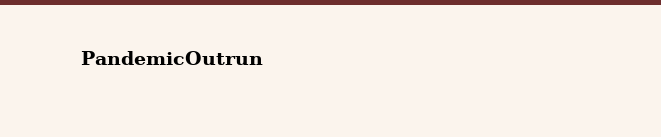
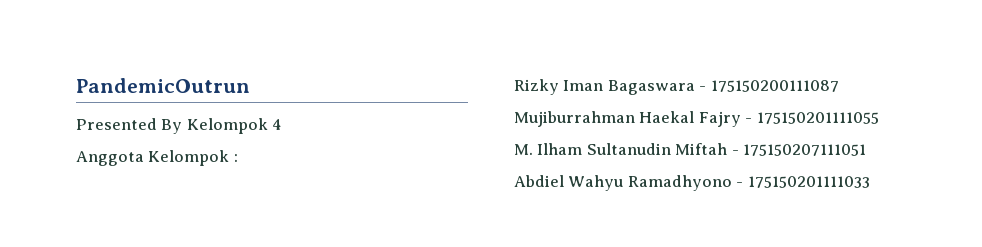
+ Presented By Kelompok 4
+ Anggota Kelompok :
+ Rizky Iman Bagaswara - 175150200111087
+ Mujiburrahman Haekal Fajry - 175150201111055
+ M. Ilham Sultanudin Miftah - 175150207111051
+ Abdiel Wahyu Ramadhyono - 175150201111033

